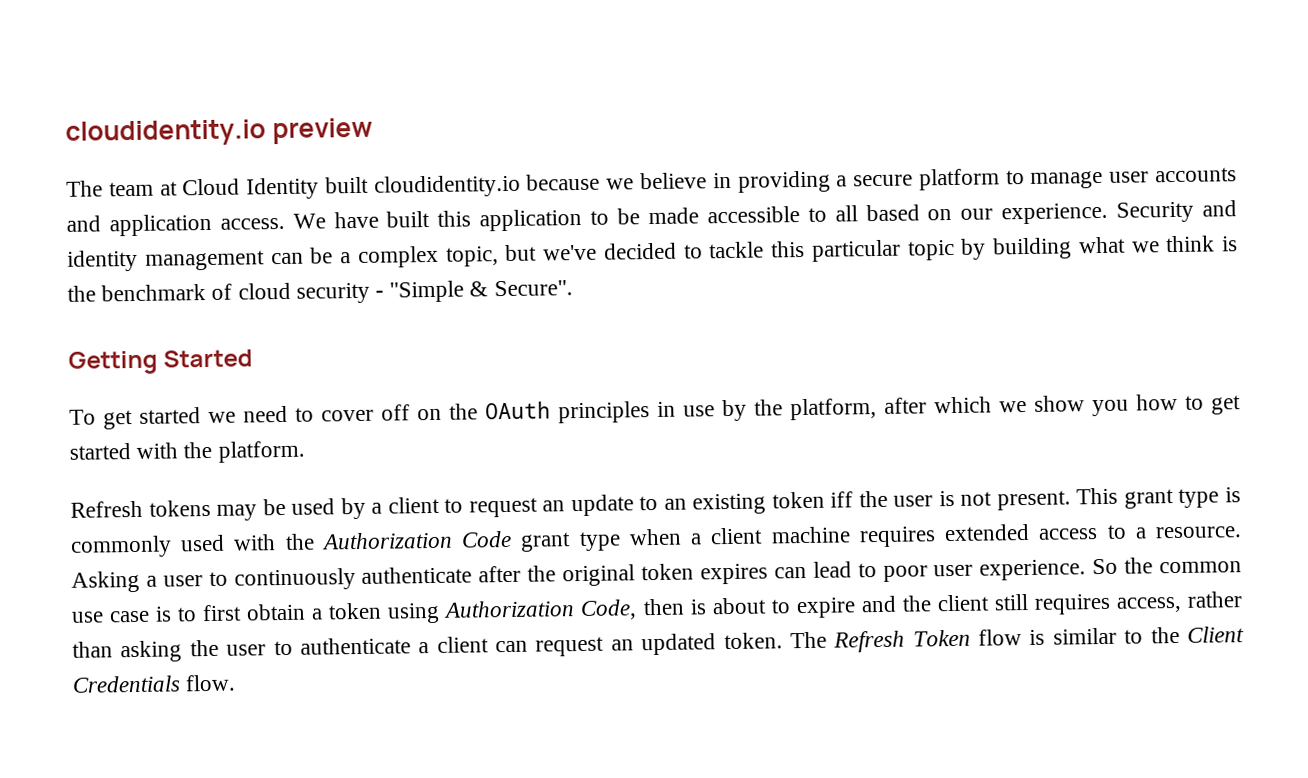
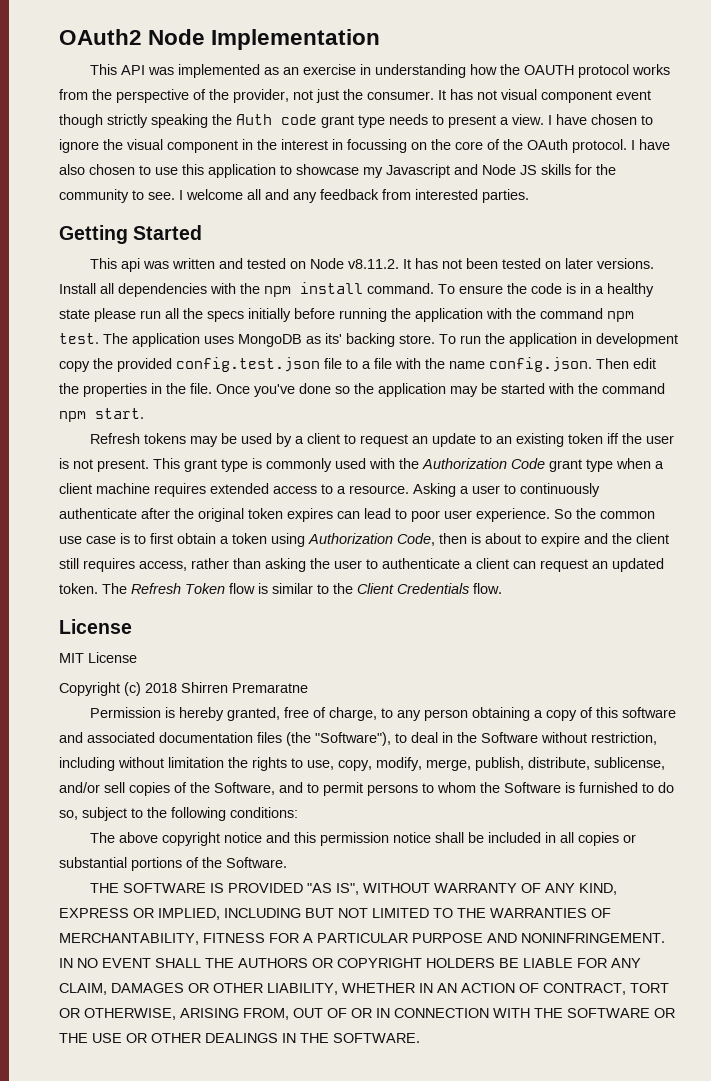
- cloudidentity.io preview
- The team at Cloud Identity built cloudidentity.io because we believe in providing a secure platform to manage user accounts and application access. We have built this application to be made accessible to all based on our experience. Security and identity management can be a complex topic, but we've decided to tackle this particular topic by building what we think is the benchmark of cloud security - "Simple & Secure".
+ OAuth2 Node Implementation
+ This API was implemented as an exercise in understanding how the OAUTH protocol works from the perspective of the provider, not just the consumer. It has not visual component event though strictly speaking the Auth code grant type needs to present a view. I have chosen to ignore the visual component in the interest in focussing on the core of the OAuth protocol. I have also chosen to use this application to showcase my Javascript and Node JS skills for the community to see. I welcome all and any feedback from interested parties.
  Getting Started
- To get started we need to cover off on the OAuth principles in use by the platform, after which we show you how to get started with the platform.
+ This api was written and tested on Node v8.11.2. It has not been tested on later versions. Install all dependencies with the npm install command. To ensure the code is in a healthy state please run all the specs initially before running the application with the command npm test. The application uses MongoDB as its' backing store. To run the application in development copy the provided config.test.json file to a file with the name config.json. Then edit the properties in the file. Once you've done so the application may be started with the command npm start.
  The Refresh Token flow is similar to the Client Credentials flow.
+ License
+ MIT License
+ Copyright (c) 2018 Shirren Premaratne
+ Permission is hereby granted, free of charge, to any person obtaining a copy of this software and associated documentation files (the "Software"), to deal in the Software without restriction, including without limitation the rights to use, copy, modify, merge, publish, distribute, sublicense, and/or sell copies of the Software, and to permit persons to whom the Software is furnished to do so, subject to the following conditions:
+ The above copyright notice and this permission notice shall be included in all copies or substantial portions of the Software.
+ THE SOFTWARE IS PROVIDED "AS IS", WITHOUT WARRANTY OF ANY KIND, EXPRESS OR IMPLIED, INCLUDING BUT NOT LIMITED TO THE WARRANTIES OF MERCHANTABILITY, FITNESS FOR A PARTICULAR PURPOSE AND NONINFRINGEMENT. IN NO EVENT SHALL THE AUTHORS OR COPYRIGHT HOLDERS BE LIABLE FOR ANY CLAIM, DAMAGES OR OTHER LIABILITY, WHETHER IN AN ACTION OF CONTRACT, TORT OR OTHERWISE, ARISING FROM, OUT OF OR IN CONNECTION WITH THE SOFTWARE OR THE USE OR OTHER DEALINGS IN THE SOFTWARE.

